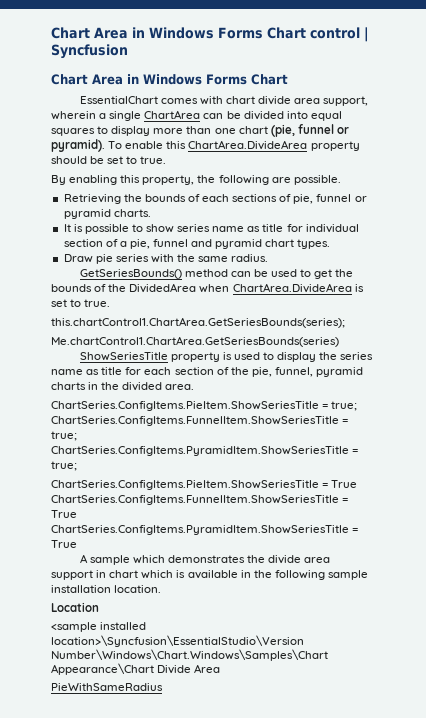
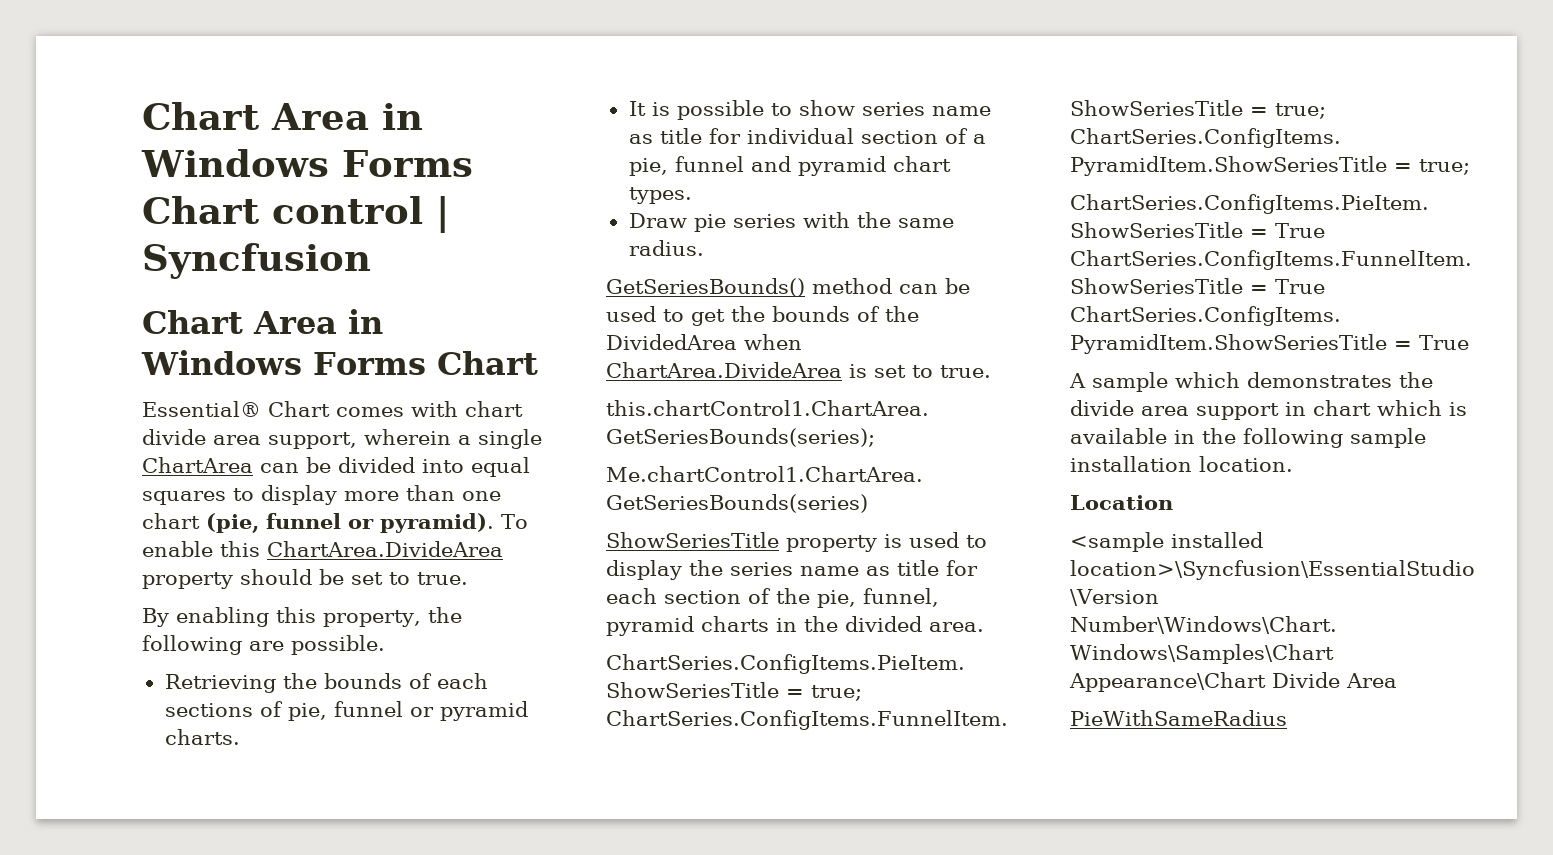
- EssentialChart comes with chart divide area support, wherein a single ChartArea can be divided into equal squares to display more than one chart (pie, funnel or pyramid).
+ Essential® Chart comes with chart divide area support, wherein a single ChartArea can be divided into equal squares to display more than one chart (pie, funnel or pyramid).

